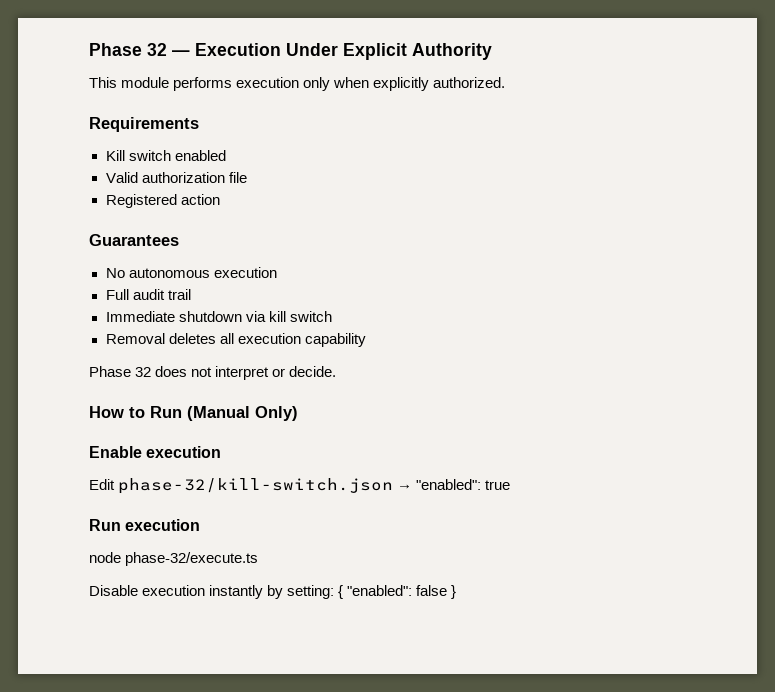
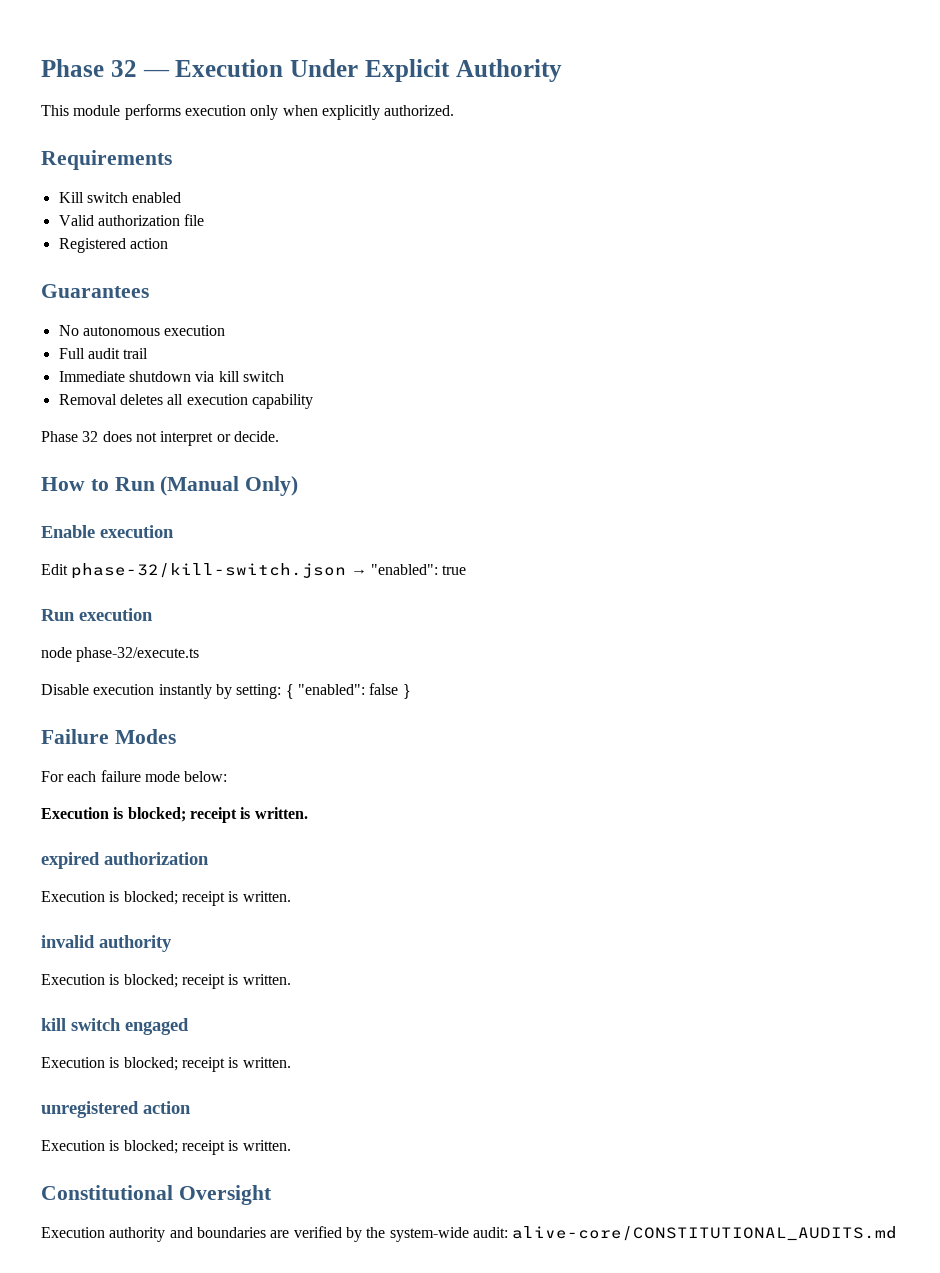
+ Failure Modes
+ For each failure mode below:
+ Execution is blocked; receipt is written.
+ expired authorization
+ Execution is blocked; receipt is written.
+ invalid authority
+ Execution is blocked; receipt is written.
+ kill switch engaged
+ Execution is blocked; receipt is written.
+ unregistered action
+ Execution is blocked; receipt is written.
+ Constitutional Oversight
+ Execution authority and boundaries are verified by the system-wide audit: alive-core/CONSTITUTIONAL_AUDITS.md

